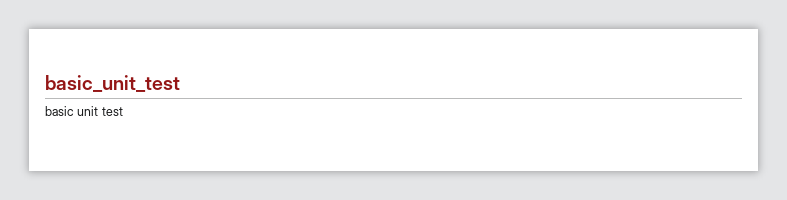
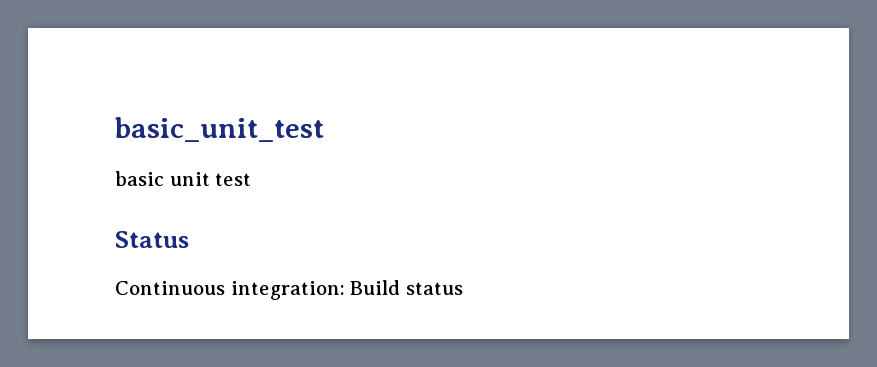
+ Status
+ Continuous integration: Build status

